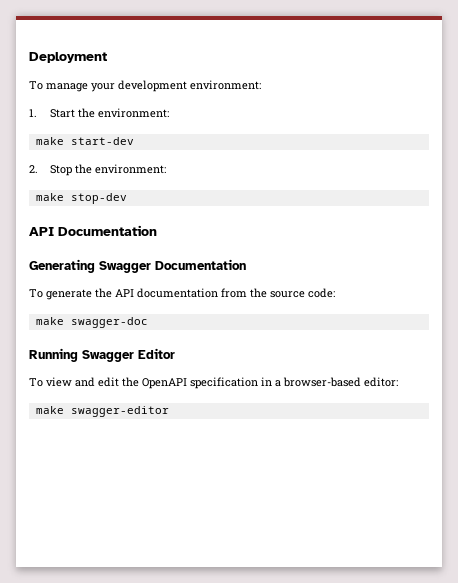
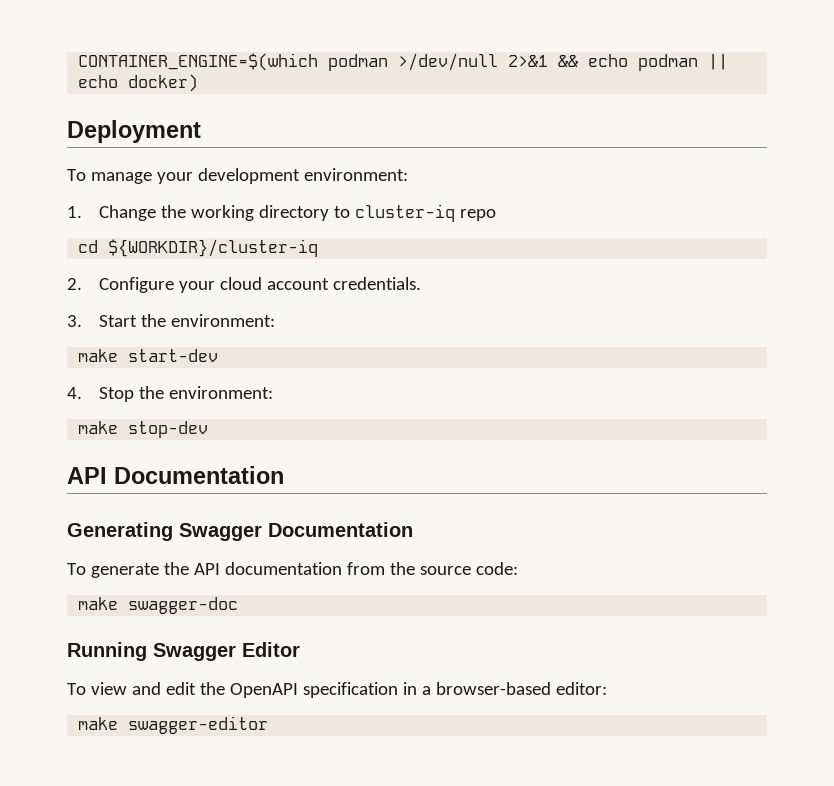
+ CONTAINER_ENGINE=$(which podman >/dev/null 2>&1 && echo podman || echo docker)
- 1. Start the environment:
+ 1. Change the working directory to cluster-iq repo
+ cd ${WORKDIR}/cluster-iq
+ 2. Configure your cloud account credentials.
+ 3. Start the environment:
- 2. Stop the environment:
+ 4. Stop the environment:

